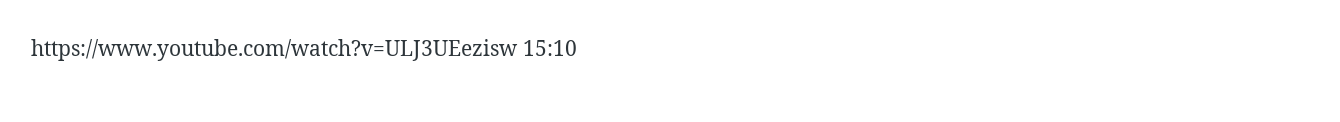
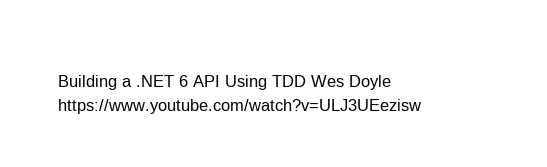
- https://www.youtube.com/watch?v=ULJ3UEezisw 15:10
+ Building a .NET 6 API Using TDD Wes Doyle https://www.youtube.com/watch?v=ULJ3UEezisw

